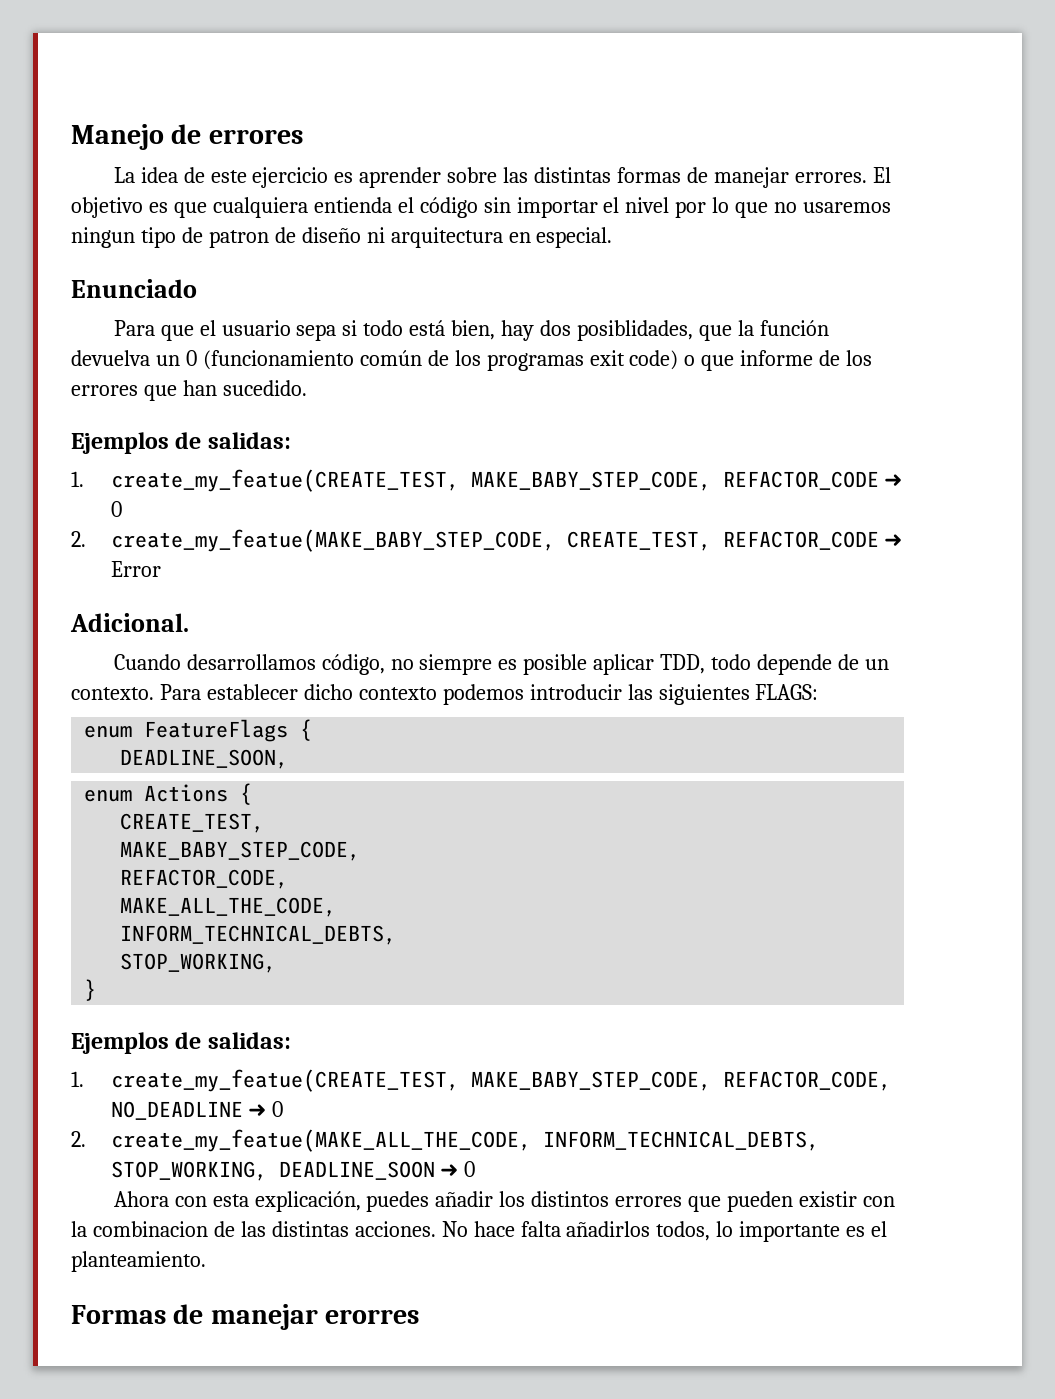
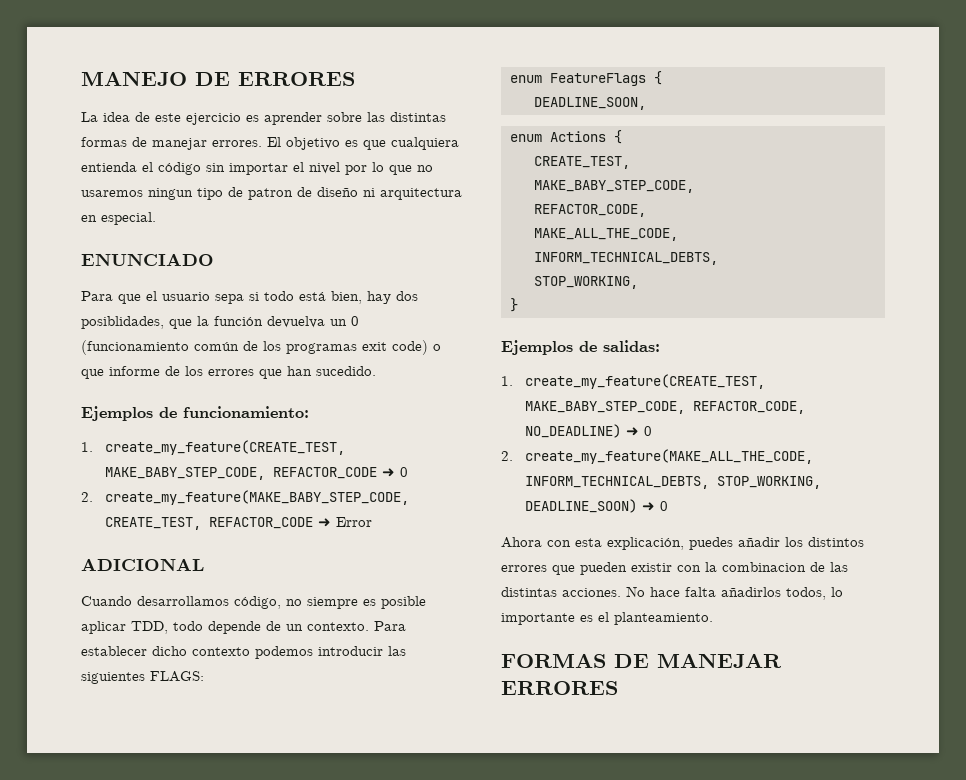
- Manejo de errores
+ MANEJO DE ERRORES
- Enunciado
+ ENUNCIADO
  Para que el usuario sepa si todo está bien, hay dos posiblidades, que la función devuelva un 0 (funcionamiento común de los programas exit code) o que informe de los errores que han sucedido.
- Ejemplos de salidas:
- 1. create_my_featue(CREATE_TEST, MAKE_BABY_STEP_CODE, REFACTOR_CODE ➜ 0
+ Ejemplos de funcionamiento:
+ 1. create_my_feature(CREATE_TEST, MAKE_BABY_STEP_CODE, REFACTOR_CODE ➜ 0
- 2. create_my_featue(MAKE_BABY_STEP_CODE, CREATE_TEST, REFACTOR_CODE ➜ Error
+ 2. create_my_feature(MAKE_BABY_STEP_CODE, CREATE_TEST, REFACTOR_CODE ➜ Error
- Adicional.
+ ADICIONAL
- 1. create_my_featue(CREATE_TEST, MAKE_BABY_STEP_CODE, REFACTOR_CODE, NO_DEADLINE ➜ 0
- 2. create_my_featue(MAKE_ALL_THE_CODE, INFORM_TECHNICAL_DEBTS, STOP_WORKING, DEADLINE_SOON ➜ 0
+ 1. create_my_feature(CREATE_TEST, MAKE_BABY_STEP_CODE, REFACTOR_CODE, NO_DEADLINE) ➜ 0
+ 2. create_my_feature(MAKE_ALL_THE_CODE, INFORM_TECHNICAL_DEBTS, STOP_WORKING, DEADLINE_SOON) ➜ 0
- Formas de manejar erorres
+ FORMAS DE MANEJAR ERRORES

